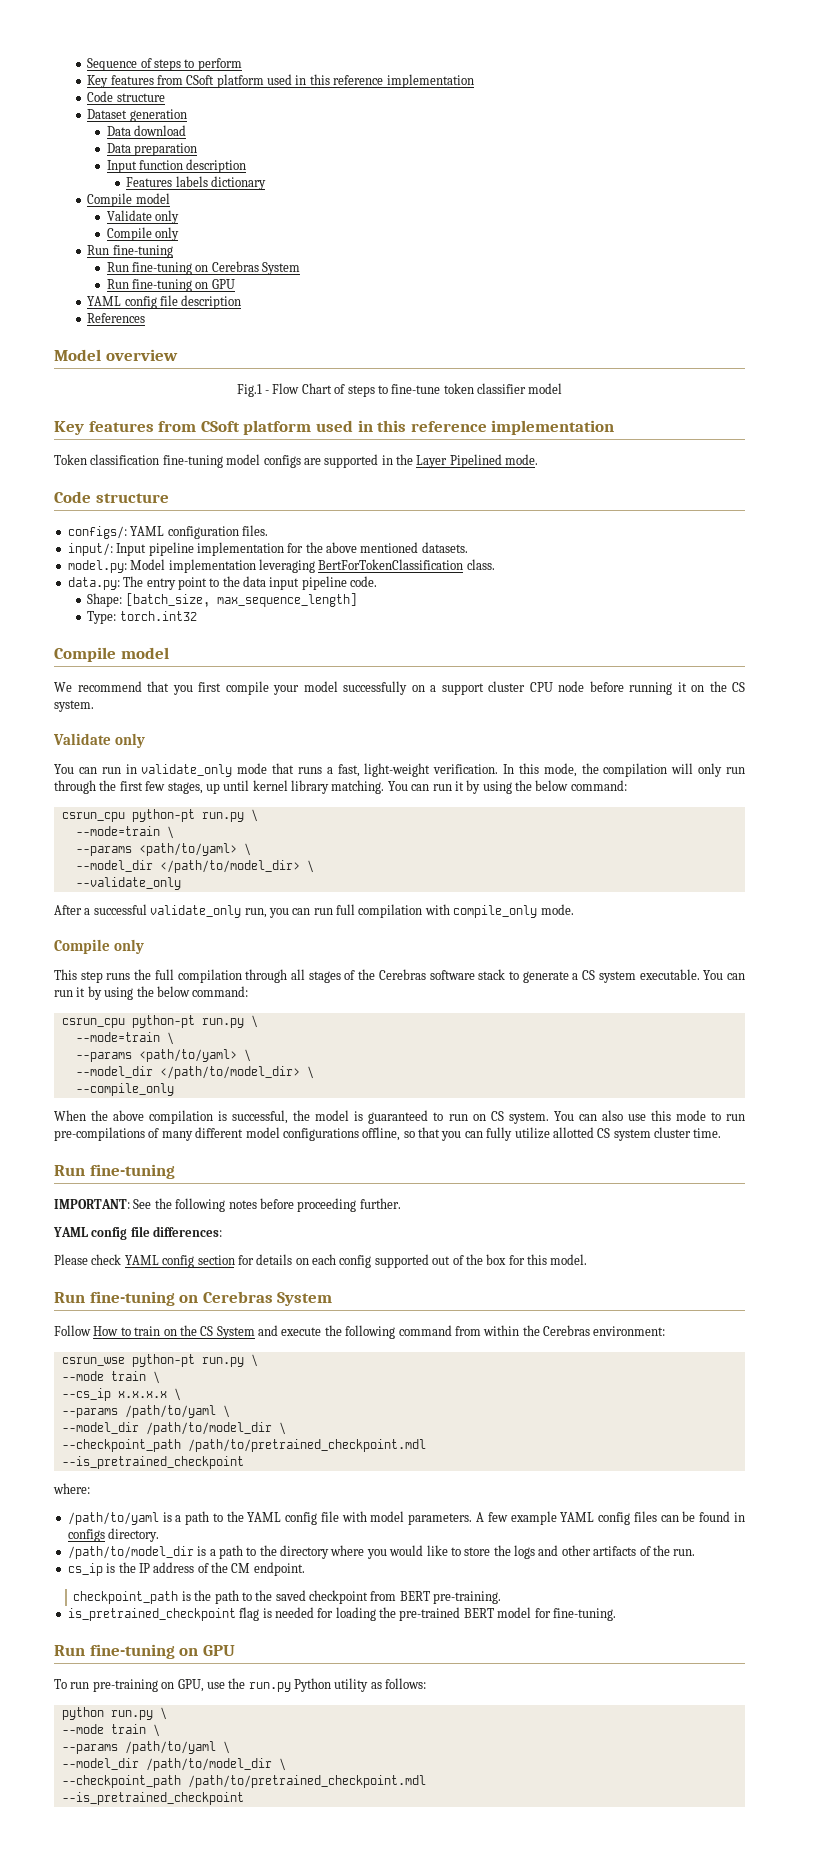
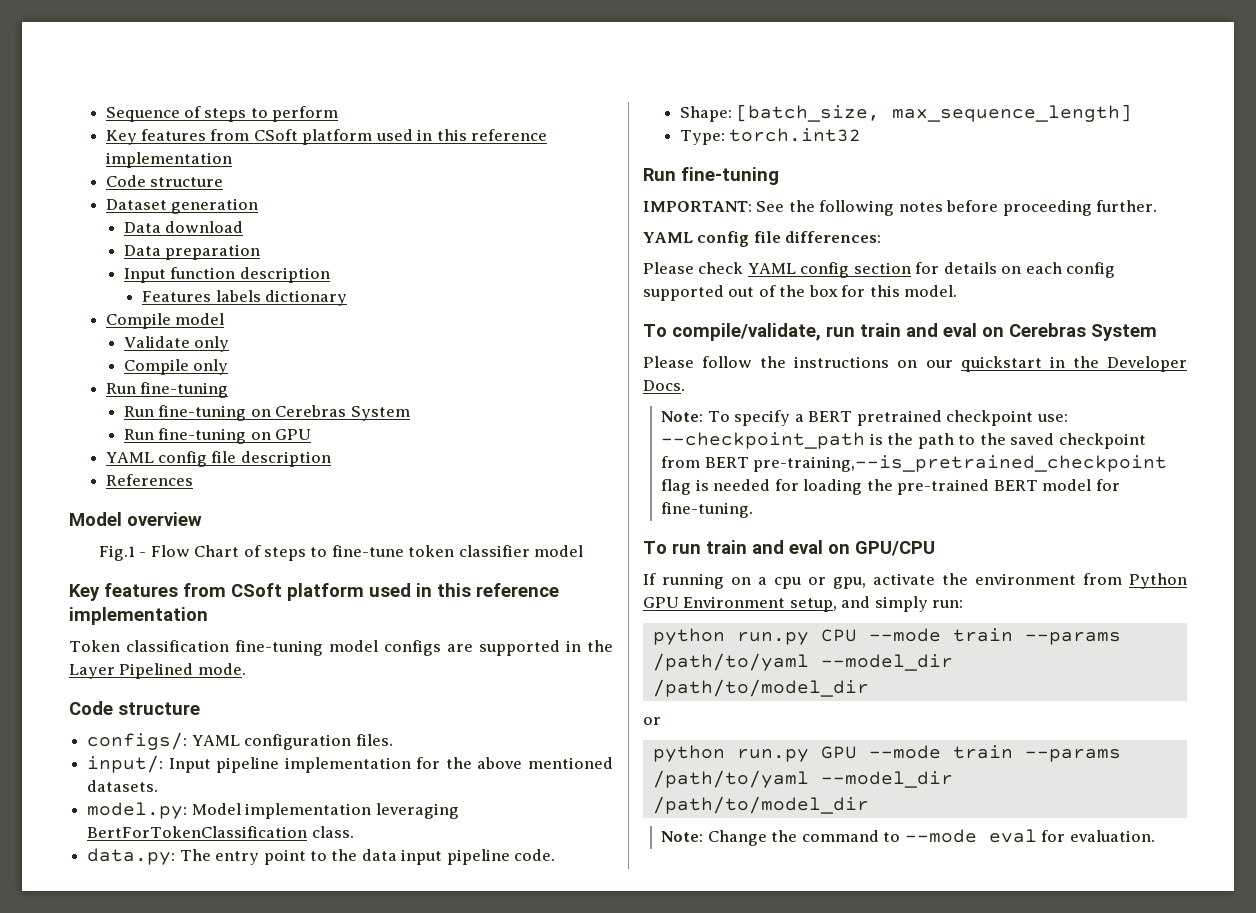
  Type: torch.int32
- Compile model
- We recommend that you first compile your model successfully on a support cluster CPU node before running it on the CS system.
- Validate only
- You can run in validate_only mode that runs a fast, light-weight verification. In this mode, the compilation will only run through the first few stages, up until kernel library matching. You can run it by using the below command:
- csrun_cpu python-pt run.py \
- --mode=train \
- --params <path/to/yaml> \
- --model_dir </path/to/model_dir> \
- --validate_only
- After a successful validate_only run, you can run full compilation with compile_only mode.
- Compile only
- This step runs the full compilation through all stages of the Cerebras software stack to generate a CS system executable. You can run it by using the below command:
- csrun_cpu python-pt run.py \
- --mode=train \
- --params <path/to/yaml> \
- --model_dir </path/to/model_dir> \
- --compile_only
- When the above compilation is successful, the model is guaranteed to run on CS system. You can also use this mode to run pre-compilations of many different model configurations offline, so that you can fully utilize allotted CS system cluster time.
  Please check YAML config section for details on each config supported out of the box for this model.
- Run fine-tuning on Cerebras System
- Follow How to train on the CS System and execute the following command from within the Cerebras environment:
- csrun_wse python-pt run.py \
- --mode train \
- --cs_ip x.x.x.x \
- --params /path/to/yaml \
- --model_dir /path/to/model_dir \
- --checkpoint_path /path/to/pretrained_checkpoint.mdl
- --is_pretrained_checkpoint
- where:
- /path/to/yaml is a path to the YAML config file with model parameters. A few example YAML config files can be found in configs directory.
- /path/to/model_dir is a path to the directory where you would like to store the logs and other artifacts of the run.
- cs_ip is the IP address of the CM endpoint.
- checkpoint_path is the path to the saved checkpoint from BERT pre-training.
- is_pretrained_checkpoint flag is needed for loading the pre-trained BERT model for fine-tuning.
- Run fine-tuning on GPU
- To run pre-training on GPU, use the run.py Python utility as follows:
- python run.py \
- --mode train \
- --params /path/to/yaml \
- --model_dir /path/to/model_dir \
- --checkpoint_path /path/to/pretrained_checkpoint.mdl
- --is_pretrained_checkpoint
+ To compile/validate, run train and eval on Cerebras System
+ Please follow the instructions on our quickstart in the Developer Docs.
+ Note: To specify a BERT pretrained checkpoint use: --checkpoint_path is the path to the saved checkpoint from BERT pre-training,--is_pretrained_checkpoint flag is needed for loading the pre-trained BERT model for fine-tuning.
+ To run train and eval on GPU/CPU
+ If running on a cpu or gpu, activate the environment from Python GPU Environment setup, and simply run:
+ python run.py CPU --mode train --params /path/to/yaml --model_dir /path/to/model_dir
+ or
+ python run.py GPU --mode train --params /path/to/yaml --model_dir /path/to/model_dir
+ Note: Change the command to --mode eval for evaluation.

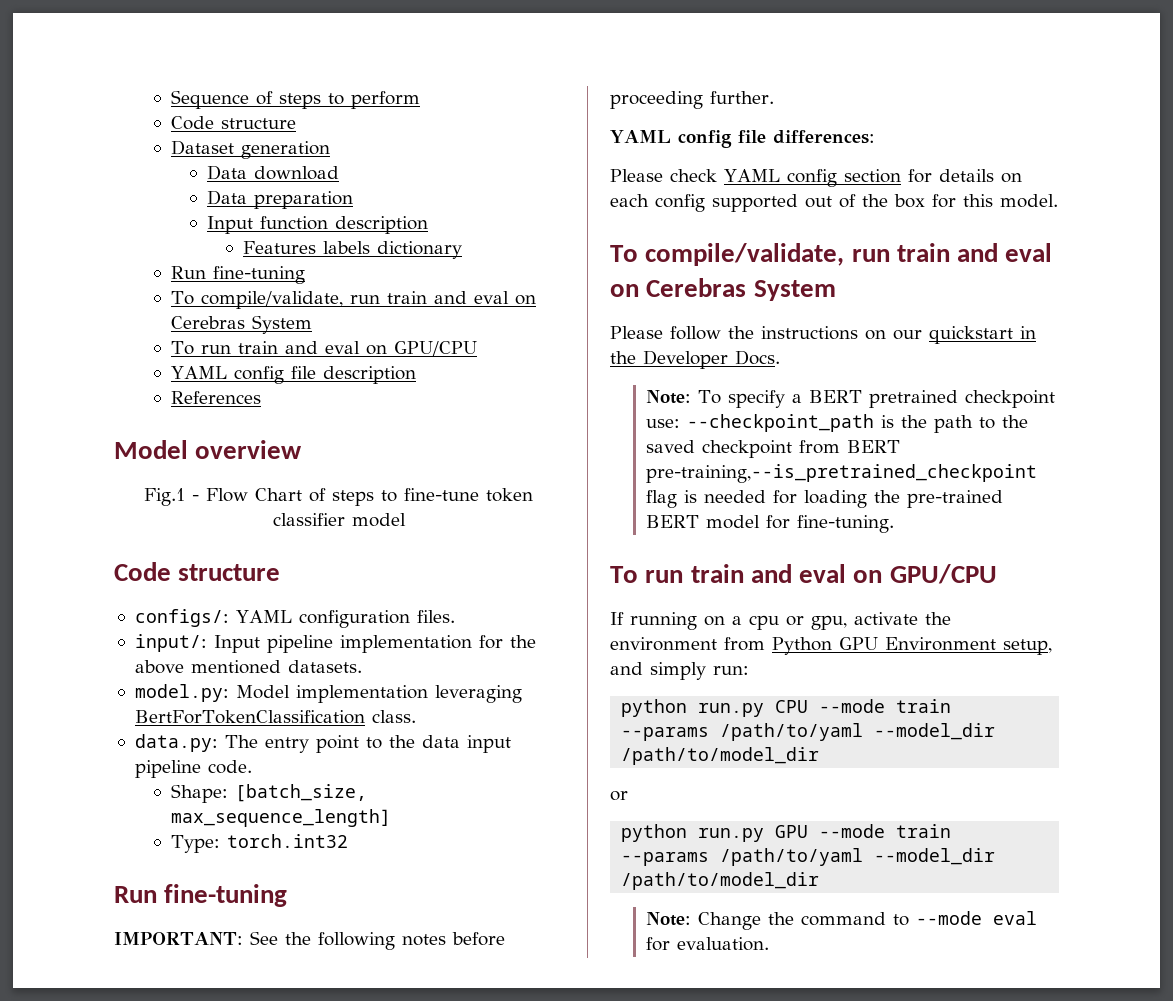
  Sequence of steps to perform
- Key features from CSoft platform used in this reference implementation
  Features labels dictionary
- Compile model
- Validate only
- Compile only
  Run fine-tuning
- Run fine-tuning on Cerebras System
- Run fine-tuning on GPU
+ To compile/validate, run train and eval on Cerebras System
+ To run train and eval on GPU/CPU
  Fig.1 - Flow Chart of steps to fine-tune token classifier model
- Key features from CSoft platform used in this reference implementation
- Token classification fine-tuning model configs are supported in the Layer Pipelined mode.

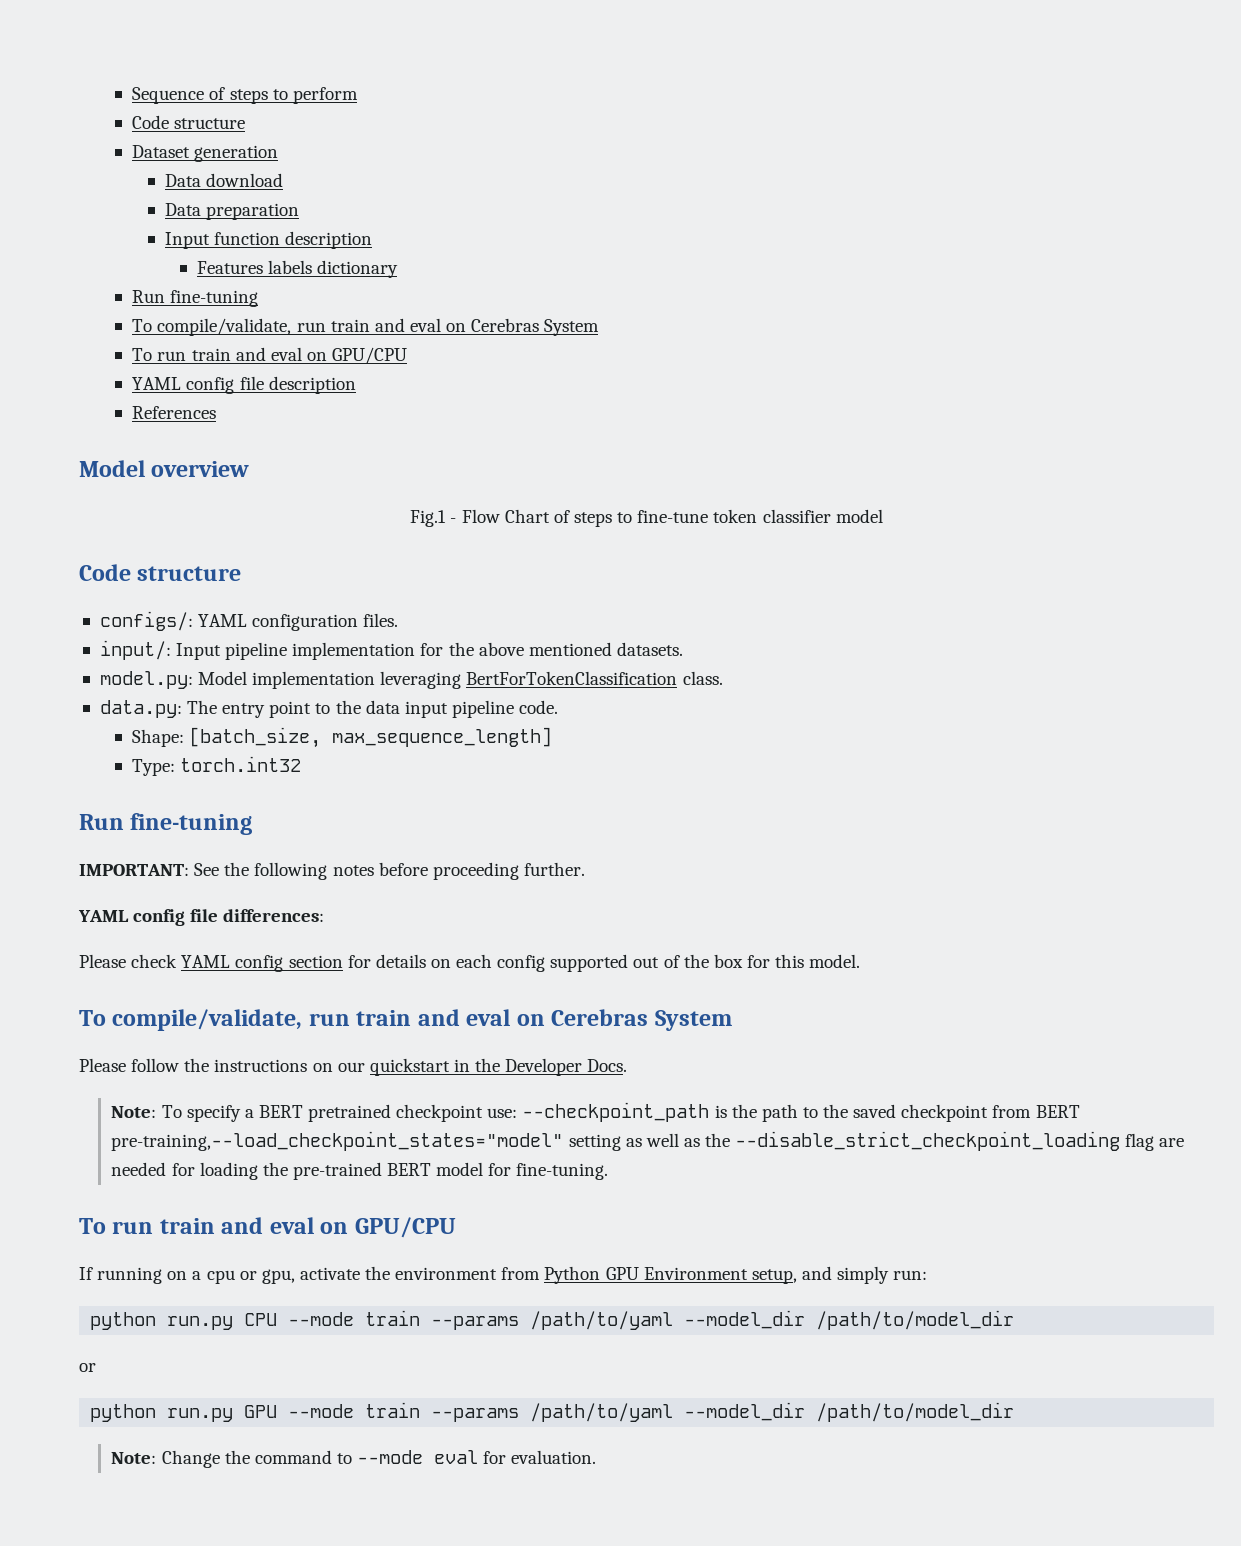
- Note: To specify a BERT pretrained checkpoint use: --checkpoint_path is the path to the saved checkpoint from BERT pre-training,--is_pretrained_checkpoint flag is needed for loading the pre-trained BERT model for fine-tuning.
+ Note: To specify a BERT pretrained checkpoint use: --checkpoint_path is the path to the saved checkpoint from BERT pre-training,--load_checkpoint_states="model" setting as well as the --disable_strict_checkpoint_loading flag are needed for loading the pre-trained BERT model for fine-tuning.

